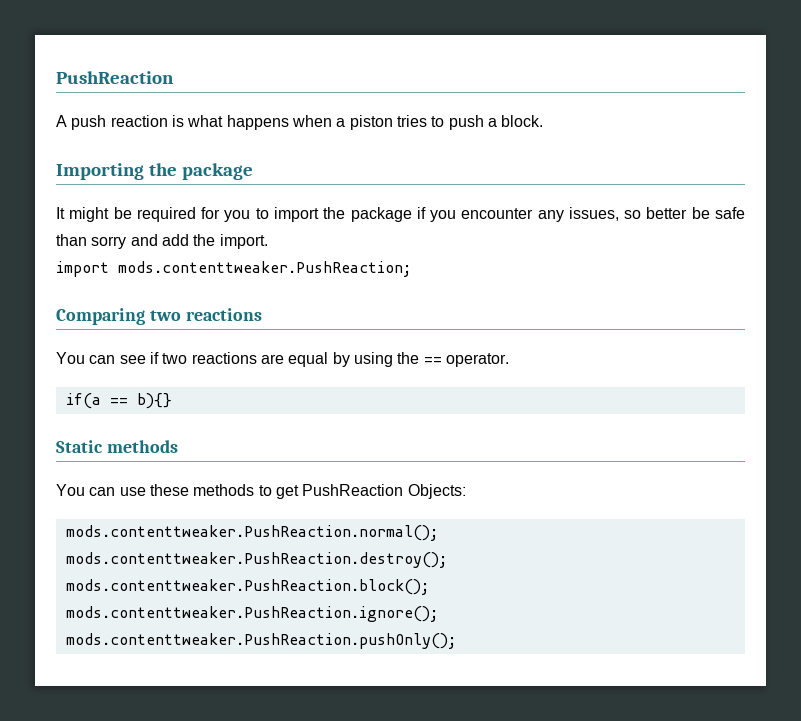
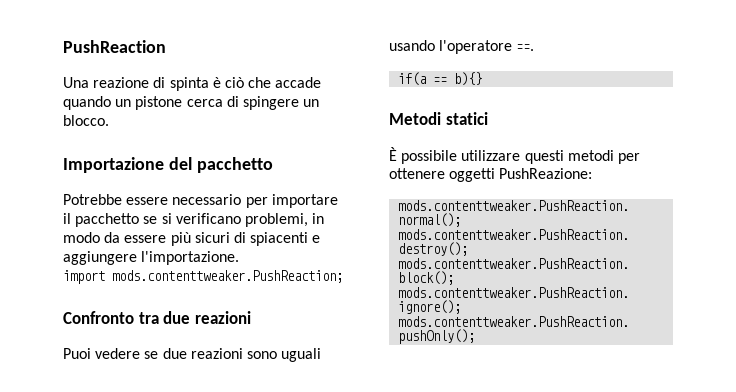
- A push reaction is what happens when a piston tries to push a block.
- Importing the package
- It might be required for you to import the package if you encounter any issues, so better be safe than sorry and add the import.
+ Una reazione di spinta è ciò che accade quando un pistone cerca di spingere un blocco.
+ Importazione del pacchetto
+ Potrebbe essere necessario per importare il pacchetto se si verificano problemi, in modo da essere più sicuri di spiacenti e aggiungere l'importazione.
  import mods.contenttweaker.PushReaction;
- Comparing two reactions
- You can see if two reactions are equal by using the == operator.
+ Confronto tra due reazioni
+ Puoi vedere se due reazioni sono uguali usando l'operatore ==.
  if(a == b){}
- Static methods
- You can use these methods to get PushReaction Objects:
+ Metodi statici
+ È possibile utilizzare questi metodi per ottenere oggetti PushReazione:

